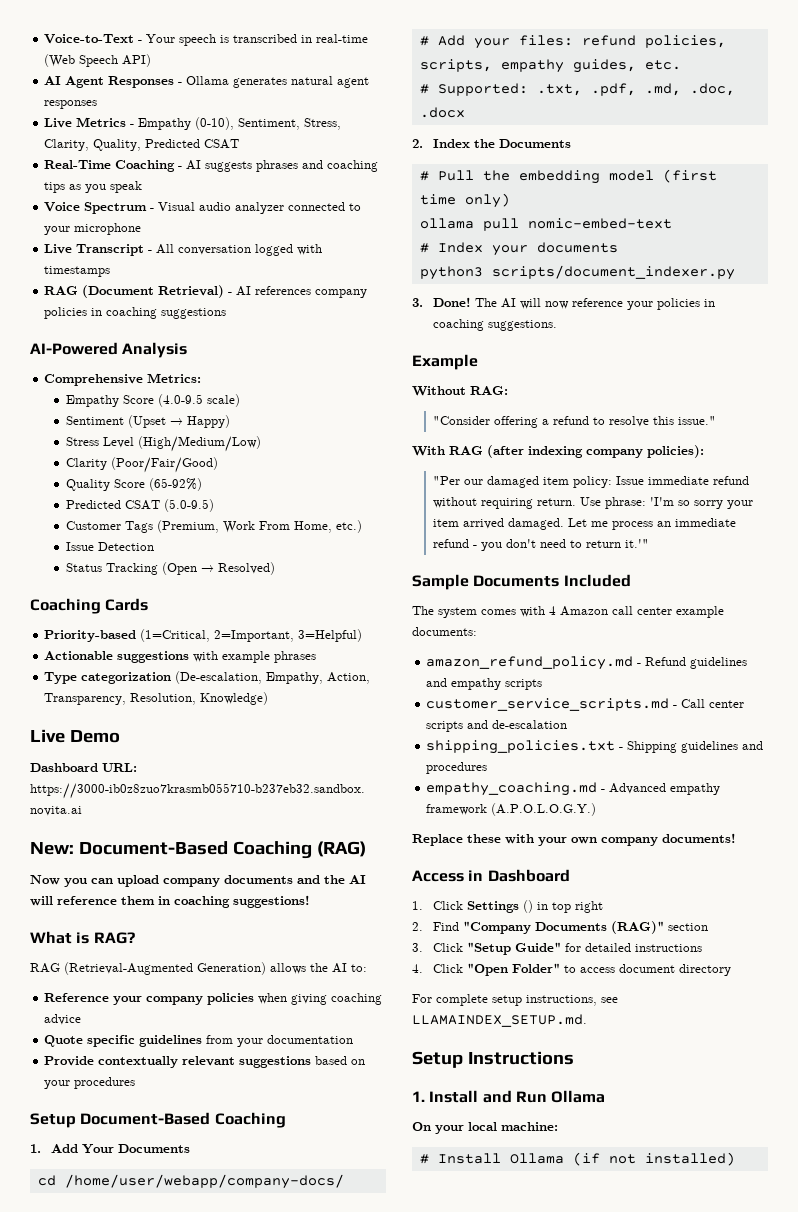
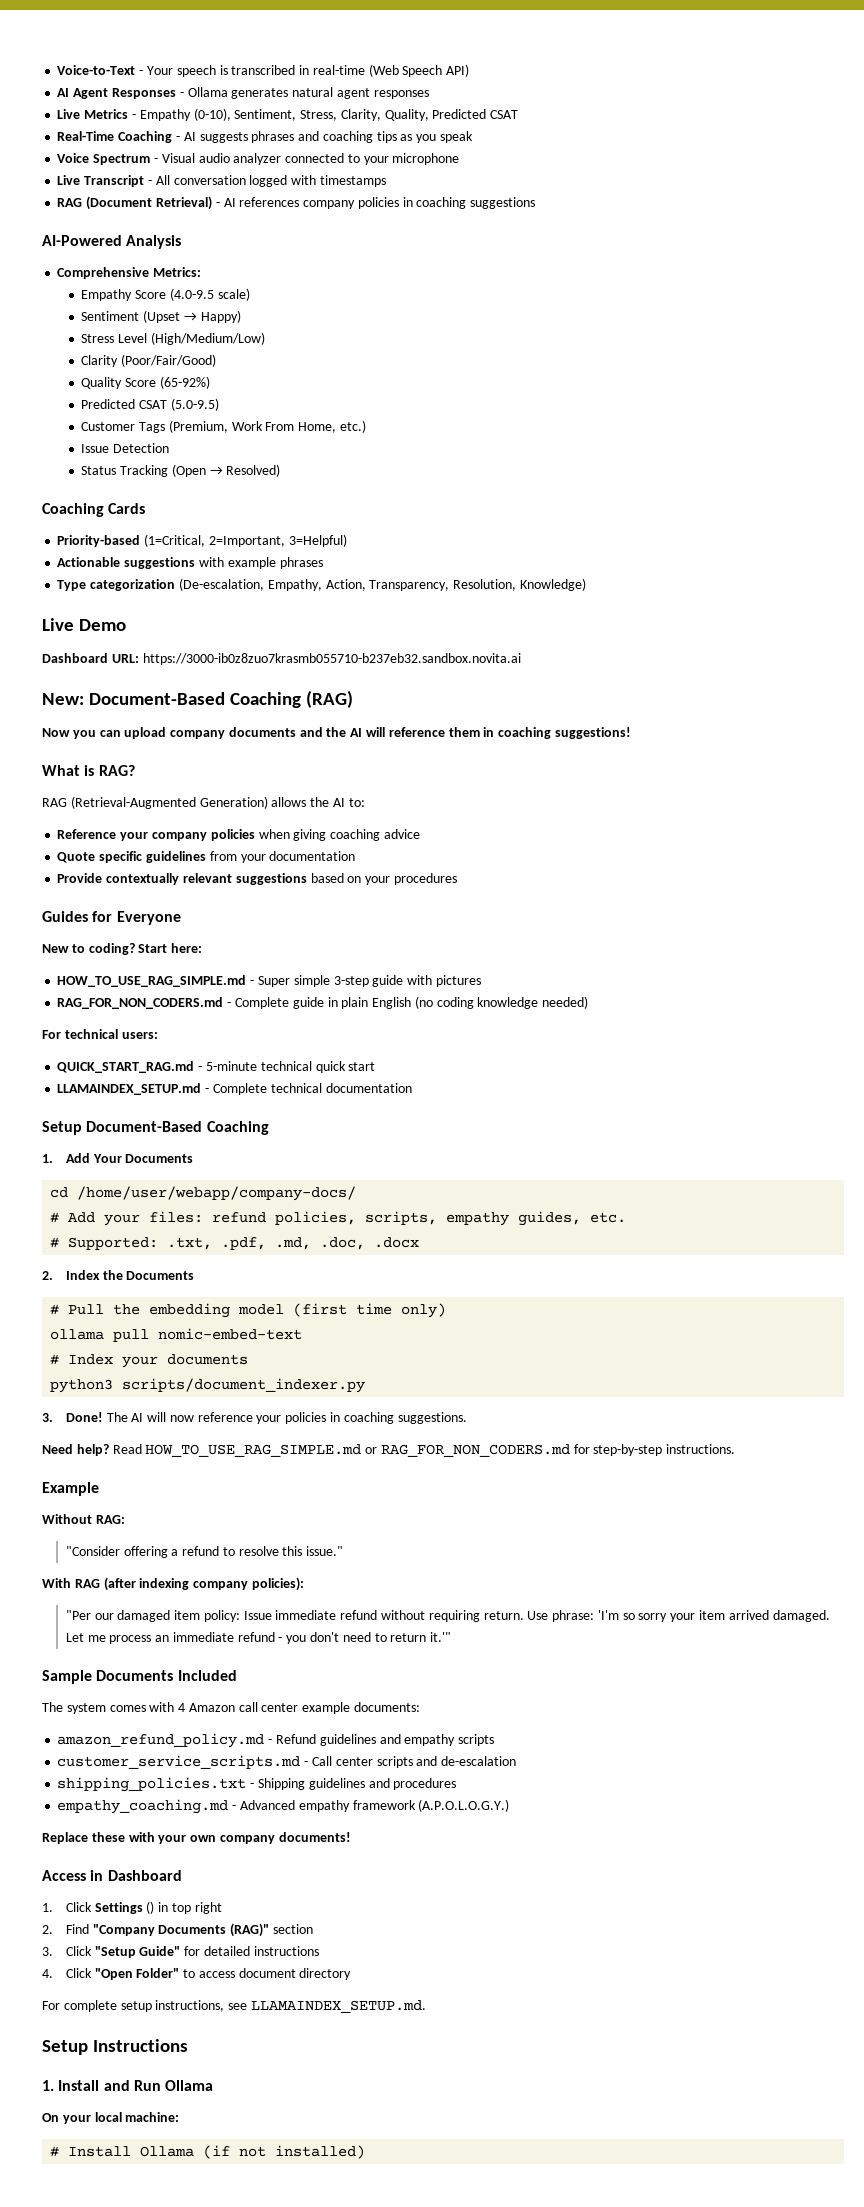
+ Guides for Everyone
+ New to coding? Start here:
+ HOW_TO_USE_RAG_SIMPLE.md - Super simple 3-step guide with pictures
+ RAG_FOR_NON_CODERS.md - Complete guide in plain English (no coding knowledge needed)
+ For technical users:
+ QUICK_START_RAG.md - 5-minute technical quick start
+ LLAMAINDEX_SETUP.md - Complete technical documentation
+ Need help? Read HOW_TO_USE_RAG_SIMPLE.md or RAG_FOR_NON_CODERS.md for step-by-step instructions.

